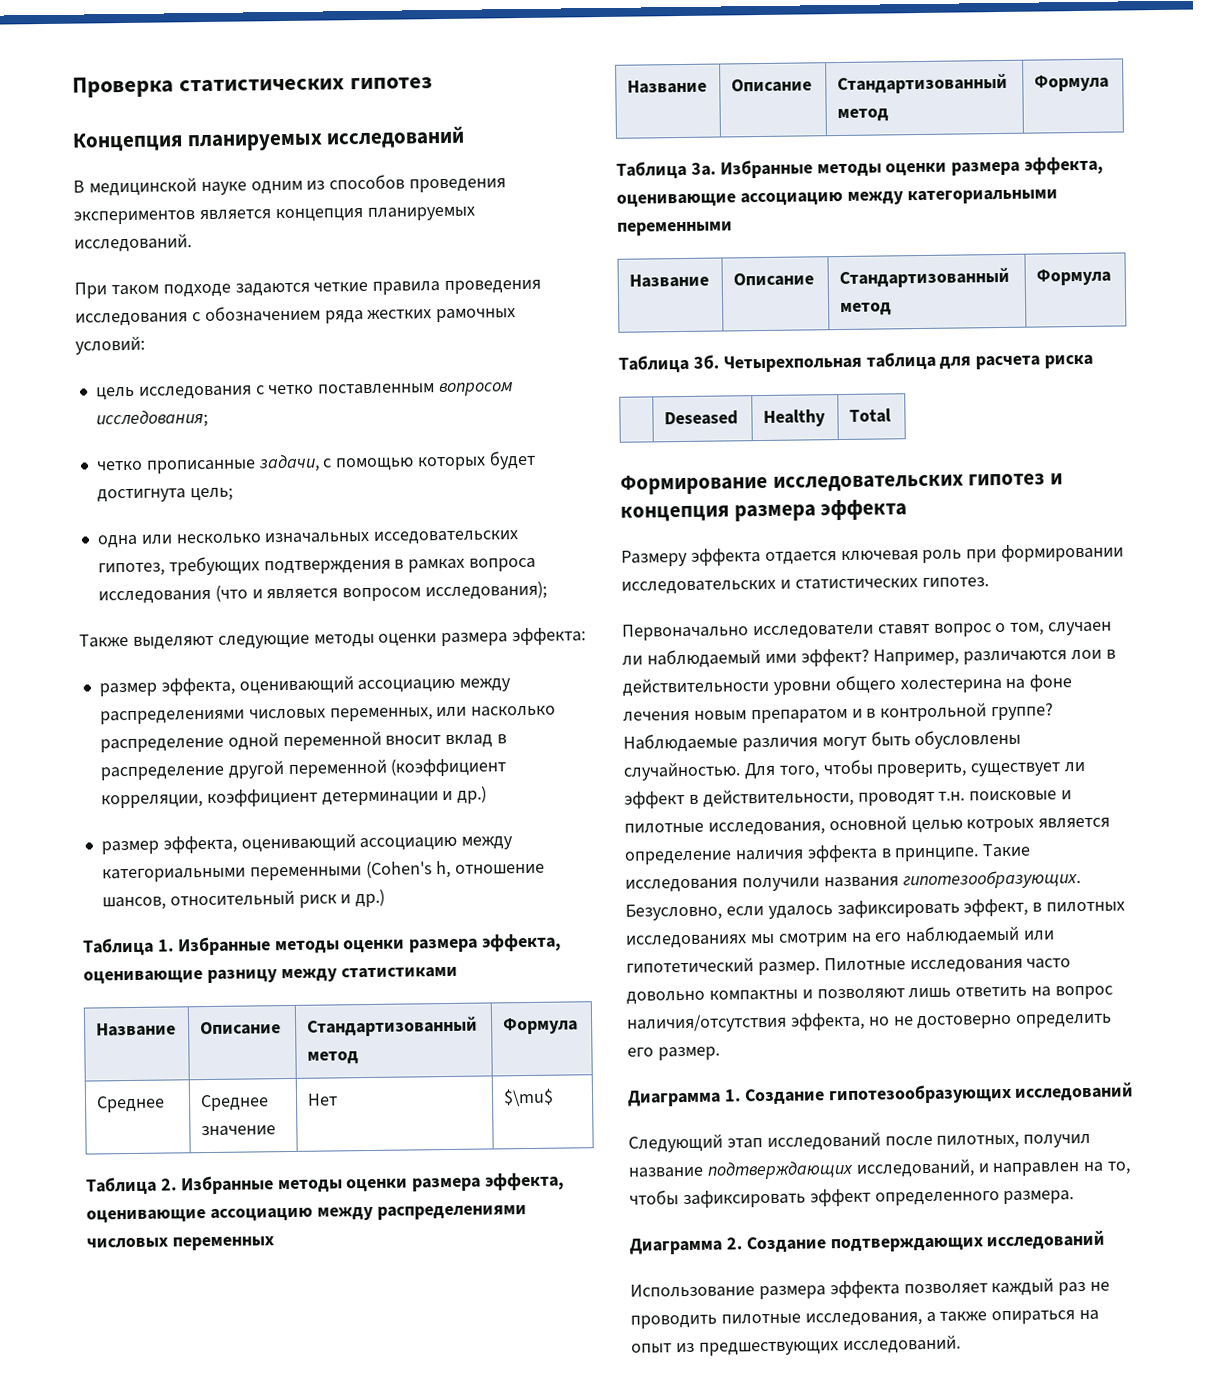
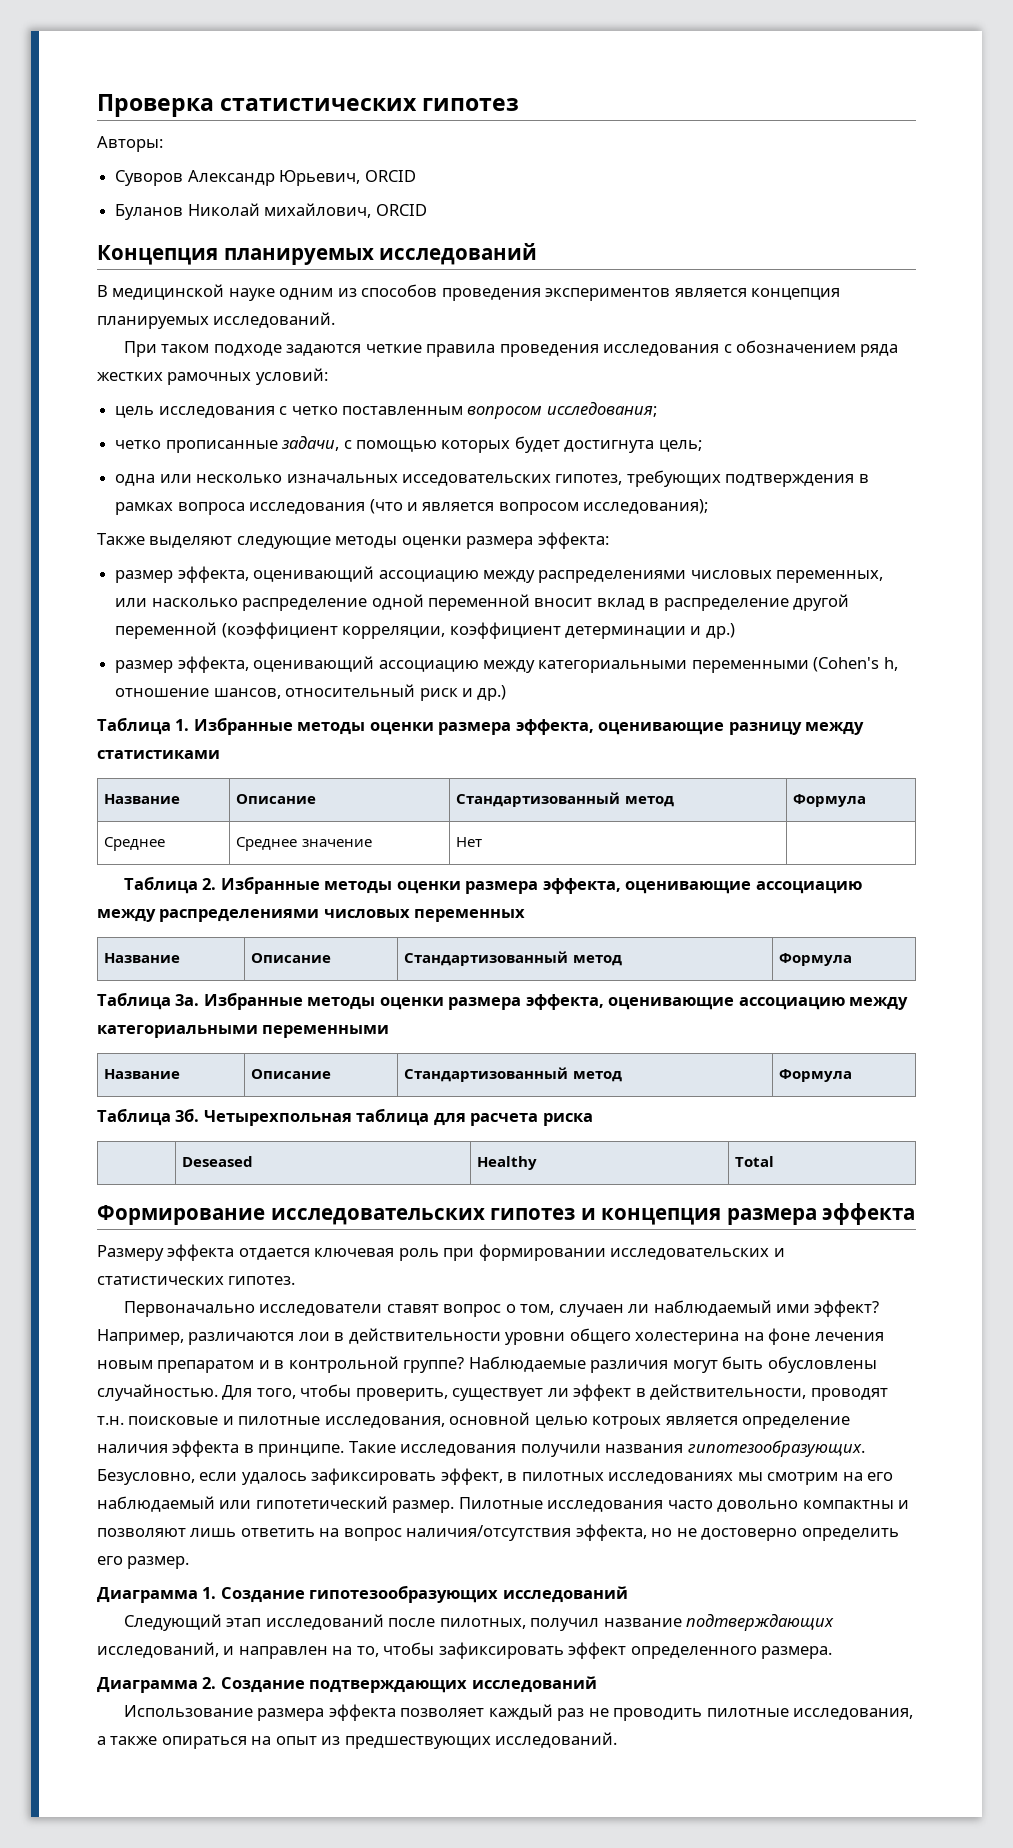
+ Авторы:
+ Суворов Александр Юрьевич, ORCID
+ Буланов Николай михайлович, ORCID
- Среднее | Среднее значение | Нет | $\mu$
+ Среднее | Среднее значение | Нет |

